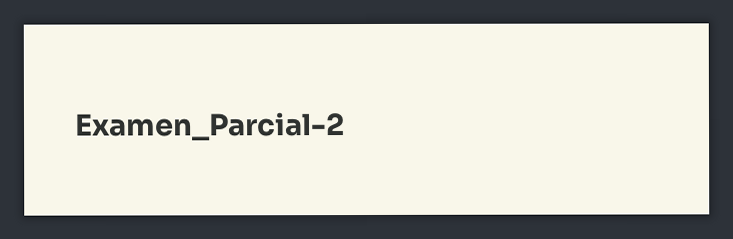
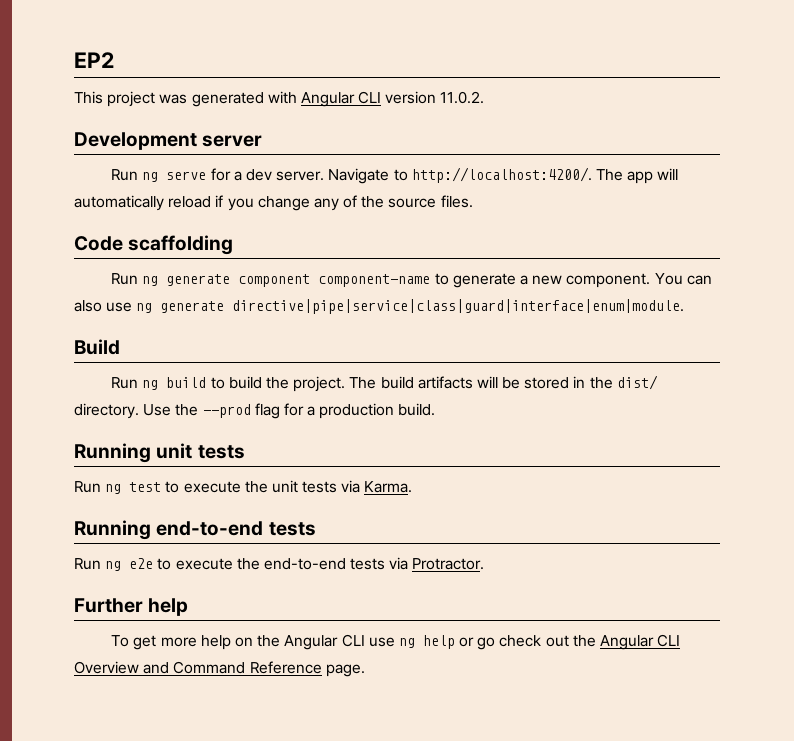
- Examen_Parcial-2
+ EP2
+ This project was generated with Angular CLI version 11.0.2.
+ Development server
+ Run ng serve for a dev server. Navigate to http://localhost:4200/. The app will automatically reload if you change any of the source files.
+ Code scaffolding
+ Run ng generate component component-name to generate a new component. You can also use ng generate directive|pipe|service|class|guard|interface|enum|module.
+ Build
+ Run ng build to build the project. The build artifacts will be stored in the dist/ directory. Use the --prod flag for a production build.
+ Running unit tests
+ Run ng test to execute the unit tests via Karma.
+ Running end-to-end tests
+ Run ng e2e to execute the end-to-end tests via Protractor.
+ Further help
+ To get more help on the Angular CLI use ng help or go check out the Angular CLI Overview and Command Reference page.

